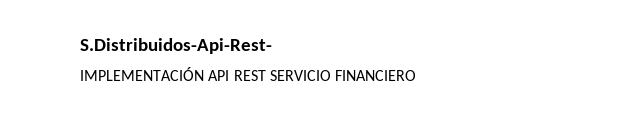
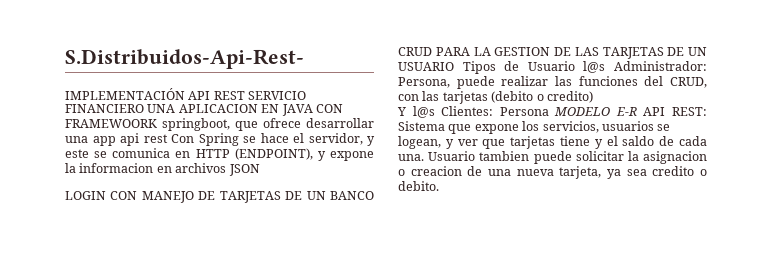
- IMPLEMENTACIÓN API REST SERVICIO FINANCIERO
+ IMPLEMENTACIÓN API REST SERVICIO FINANCIERO UNA APLICACION EN JAVA CON FRAMEWOORK springboot, que ofrece desarrollar una app api rest Con Spring se hace el servidor, y este se comunica en HTTP (ENDPOINT), y expone la informacion en archivos JSON
+ LOGIN CON MANEJO DE TARJETAS DE UN BANCO CRUD PARA LA GESTION DE LAS TARJETAS DE UN USUARIO Tipos de Usuario l@s Administrador: Persona, puede realizar las funciones del CRUD, con las tarjetas (debito o credito)
+ Y l@s Clientes: Persona MODELO E-R API REST: Sistema que expone los servicios, usuarios se logean, y ver que tarjetas tiene y el saldo de cada una. Usuario tambien puede solicitar la asignacion o creacion de una nueva tarjeta, ya sea credito o debito.

